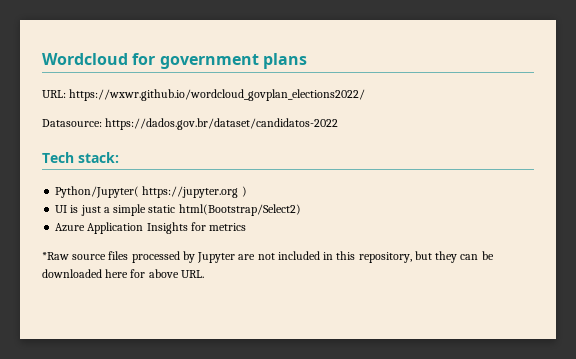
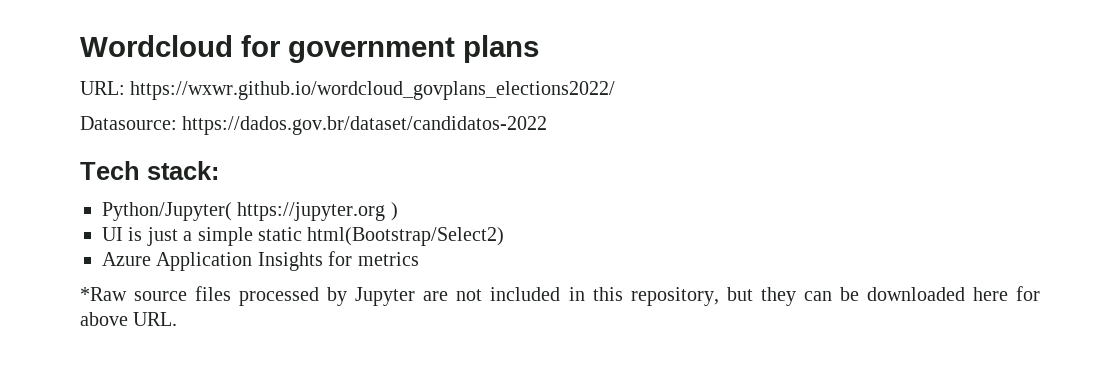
- URL: https://wxwr.github.io/wordcloud_govplan_elections2022/
+ URL: https://wxwr.github.io/wordcloud_govplans_elections2022/

